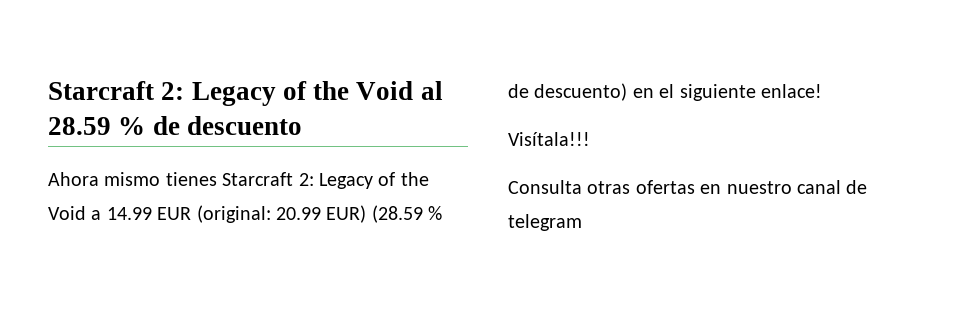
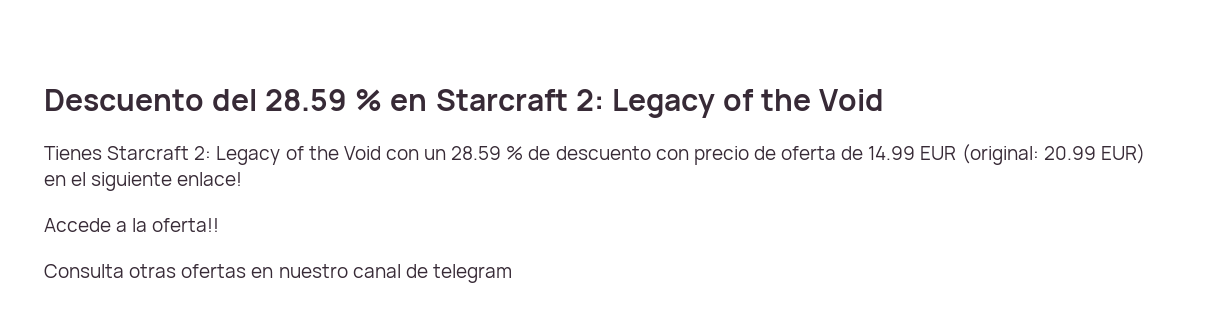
- Starcraft 2: Legacy of the Void al 28.59 % de descuento
- Ahora mismo tienes Starcraft 2: Legacy of the Void a 14.99 EUR (original: 20.99 EUR) (28.59 % de descuento) en el siguiente enlace!
+ Descuento del 28.59 % en Starcraft 2: Legacy of the Void
+ Tienes Starcraft 2: Legacy of the Void con un 28.59 % de descuento con precio de oferta de 14.99 EUR (original: 20.99 EUR) en el siguiente enlace!
- Visítala!!!
+ Accede a la oferta!!

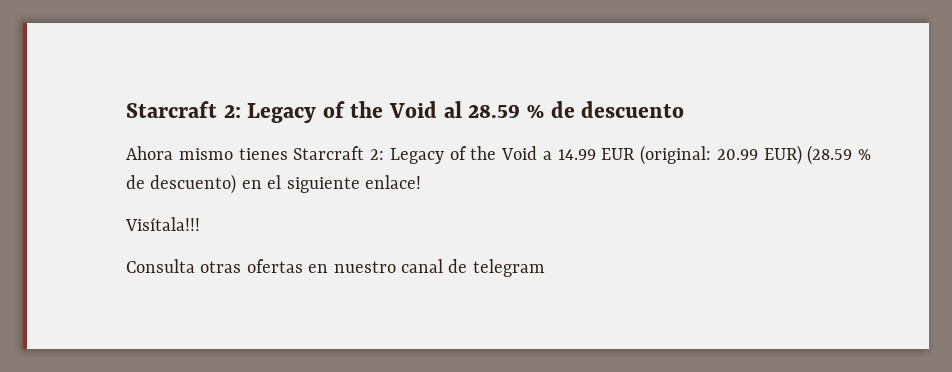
- Descuento del 28.59 % en Starcraft 2: Legacy of the Void
- Tienes Starcraft 2: Legacy of the Void con un 28.59 % de descuento con precio de oferta de 14.99 EUR (original: 20.99 EUR) en el siguiente enlace!
+ Starcraft 2: Legacy of the Void al 28.59 % de descuento
+ Ahora mismo tienes Starcraft 2: Legacy of the Void a 14.99 EUR (original: 20.99 EUR) (28.59 % de descuento) en el siguiente enlace!
- Accede a la oferta!!
+ Visítala!!!

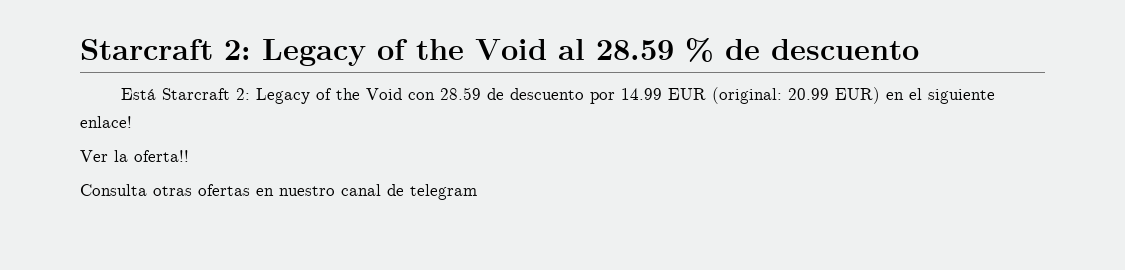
- Ahora mismo tienes Starcraft 2: Legacy of the Void a 14.99 EUR (original: 20.99 EUR) (28.59 % de descuento) en el siguiente enlace!
+ Está Starcraft 2: Legacy of the Void con 28.59 de descuento por 14.99 EUR (original: 20.99 EUR) en el siguiente enlace!
- Visítala!!!
+ Ver la oferta!!

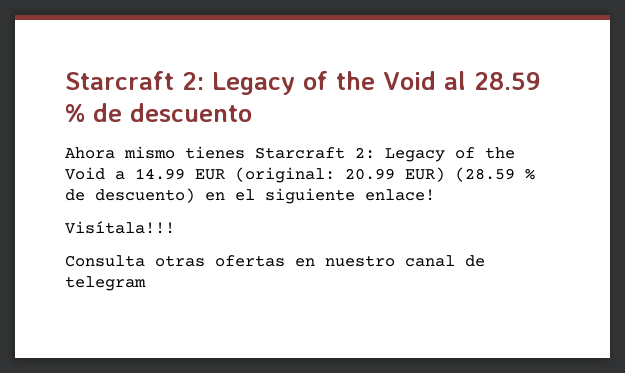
- Está Starcraft 2: Legacy of the Void con 28.59 de descuento por 14.99 EUR (original: 20.99 EUR) en el siguiente enlace!
+ Ahora mismo tienes Starcraft 2: Legacy of the Void a 14.99 EUR (original: 20.99 EUR) (28.59 % de descuento) en el siguiente enlace!
- Ver la oferta!!
+ Visítala!!!

